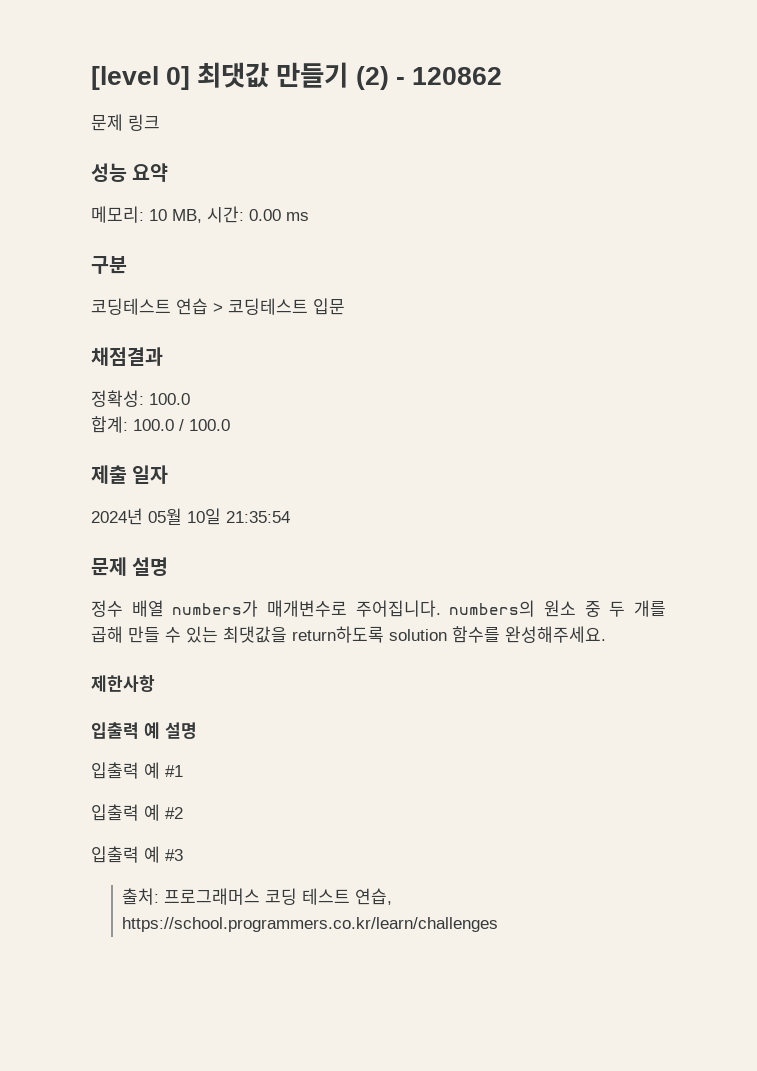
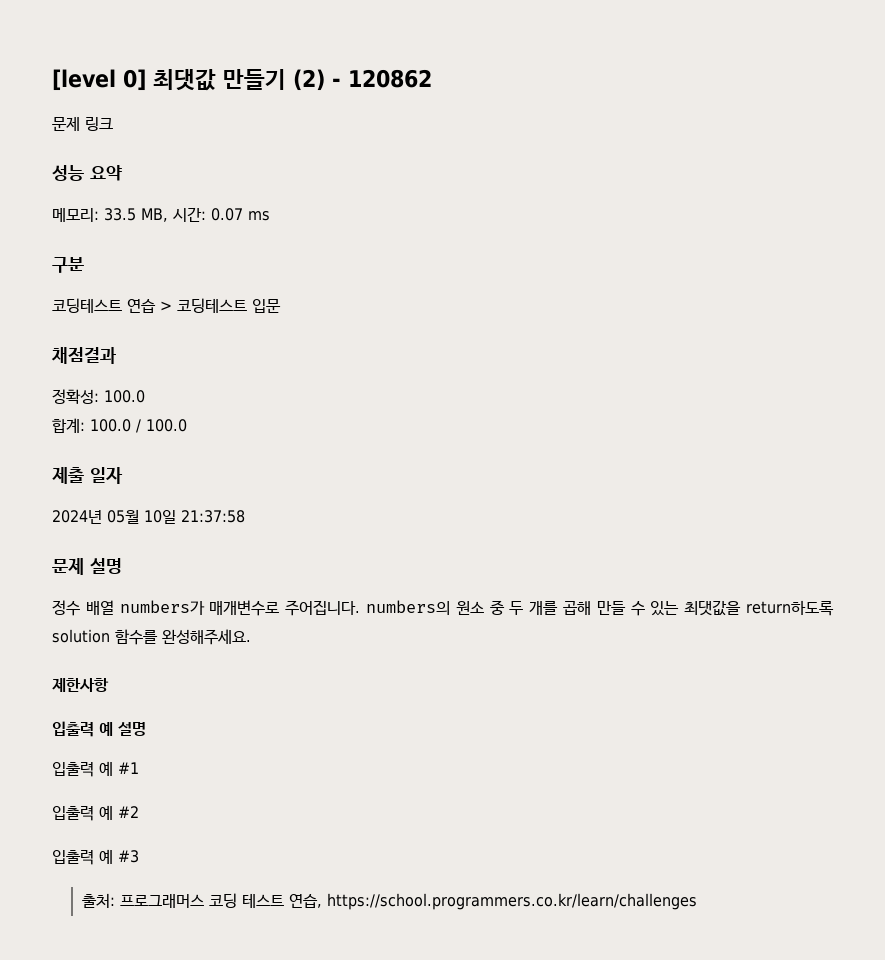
- 메모리: 10 MB, 시간: 0.00 ms
+ 메모리: 33.5 MB, 시간: 0.07 ms
- 2024년 05월 10일 21:35:54
+ 2024년 05월 10일 21:37:58

